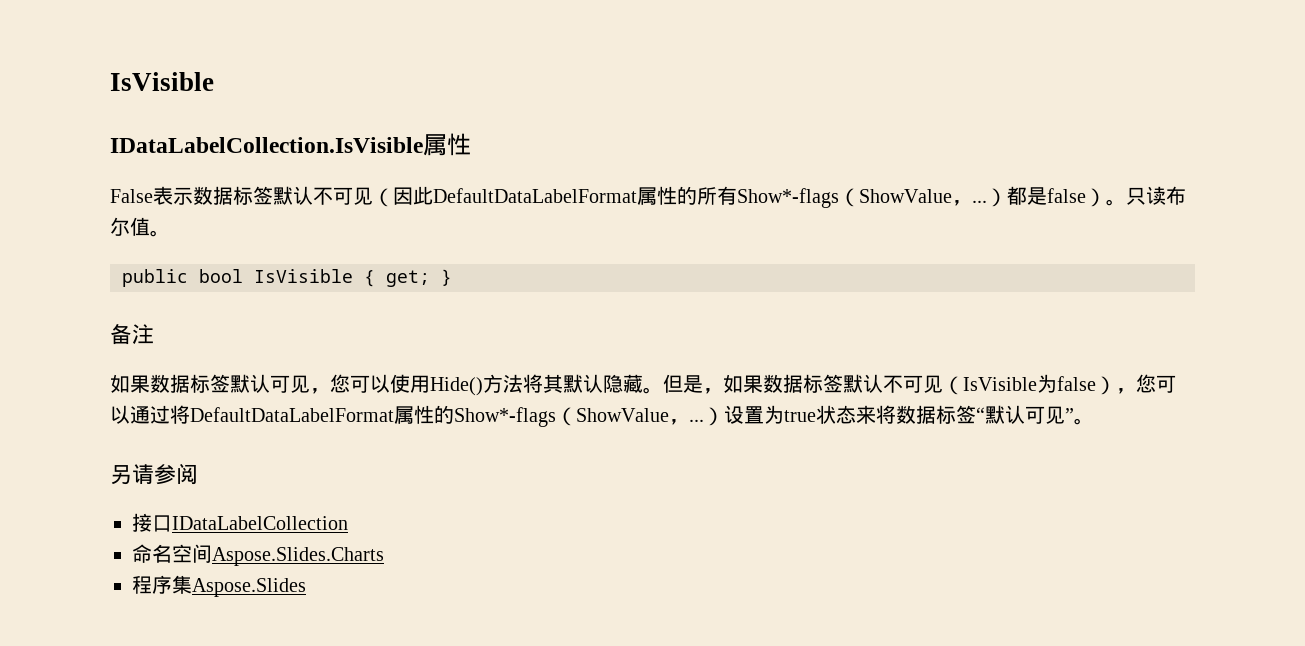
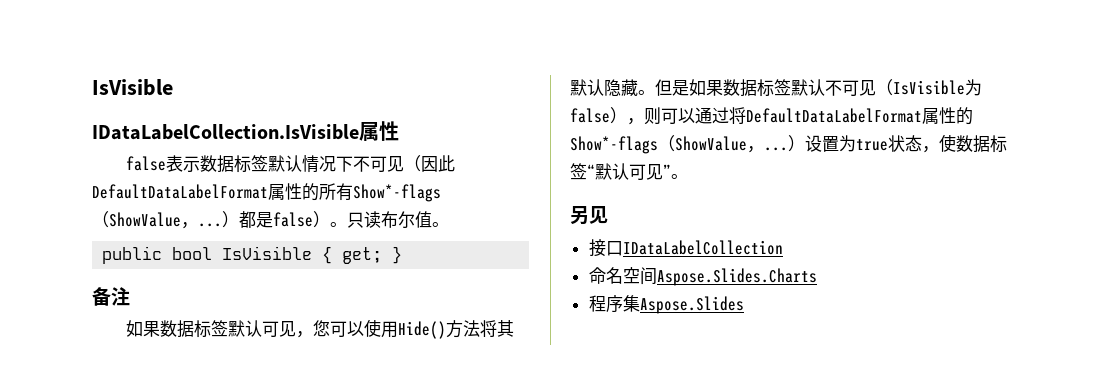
- False表示数据标签默认不可见（因此DefaultDataLabelFormat属性的所有Show*-flags（ShowValue，...）都是false）。
+ false表示数据标签默认情况下不可见（因此DefaultDataLabelFormat属性的所有Show*-flags（ShowValue，...）都是false）。
- 但是，如果数据标签默认不可见（IsVisible为false），您可以通过将DefaultDataLabelFormat属性的Show*-flags（ShowValue，...）设置为true状态来将数据标签“默认可见”。
+ 但是如果数据标签默认不可见（IsVisible为false），则可以通过将DefaultDataLabelFormat属性的Show*-flags（ShowValue，...）设置为true状态，使数据标签“默认可见”。
- 另请参阅
+ 另见

